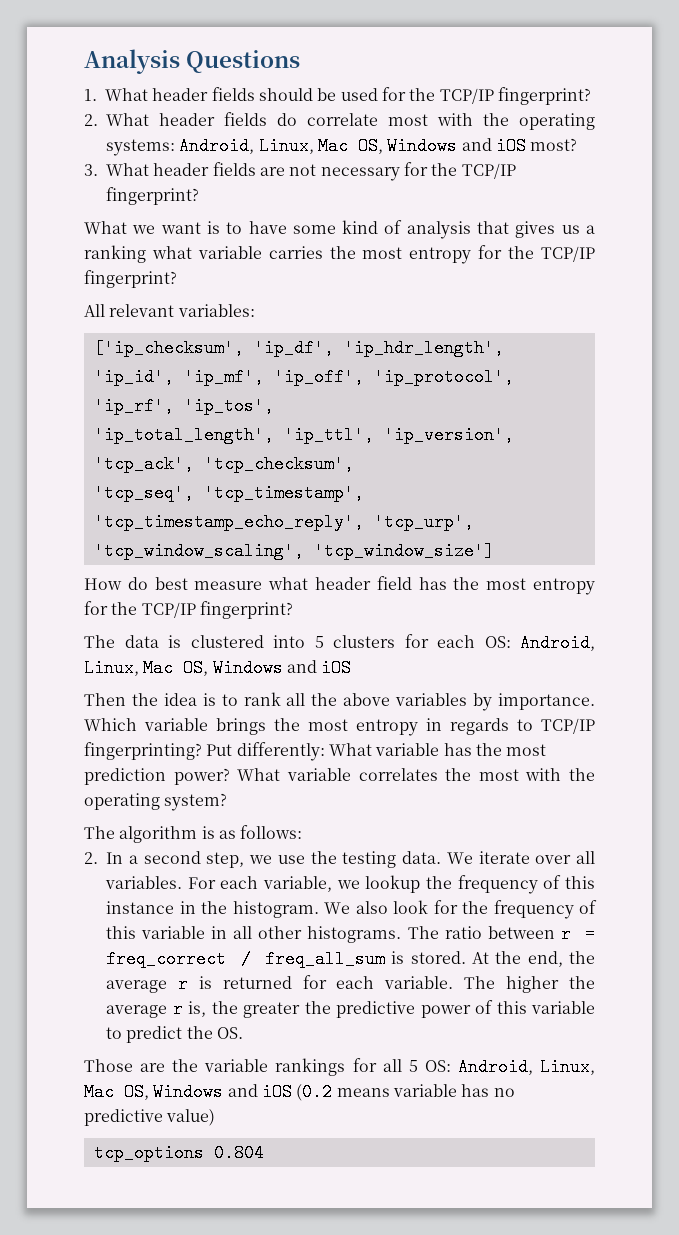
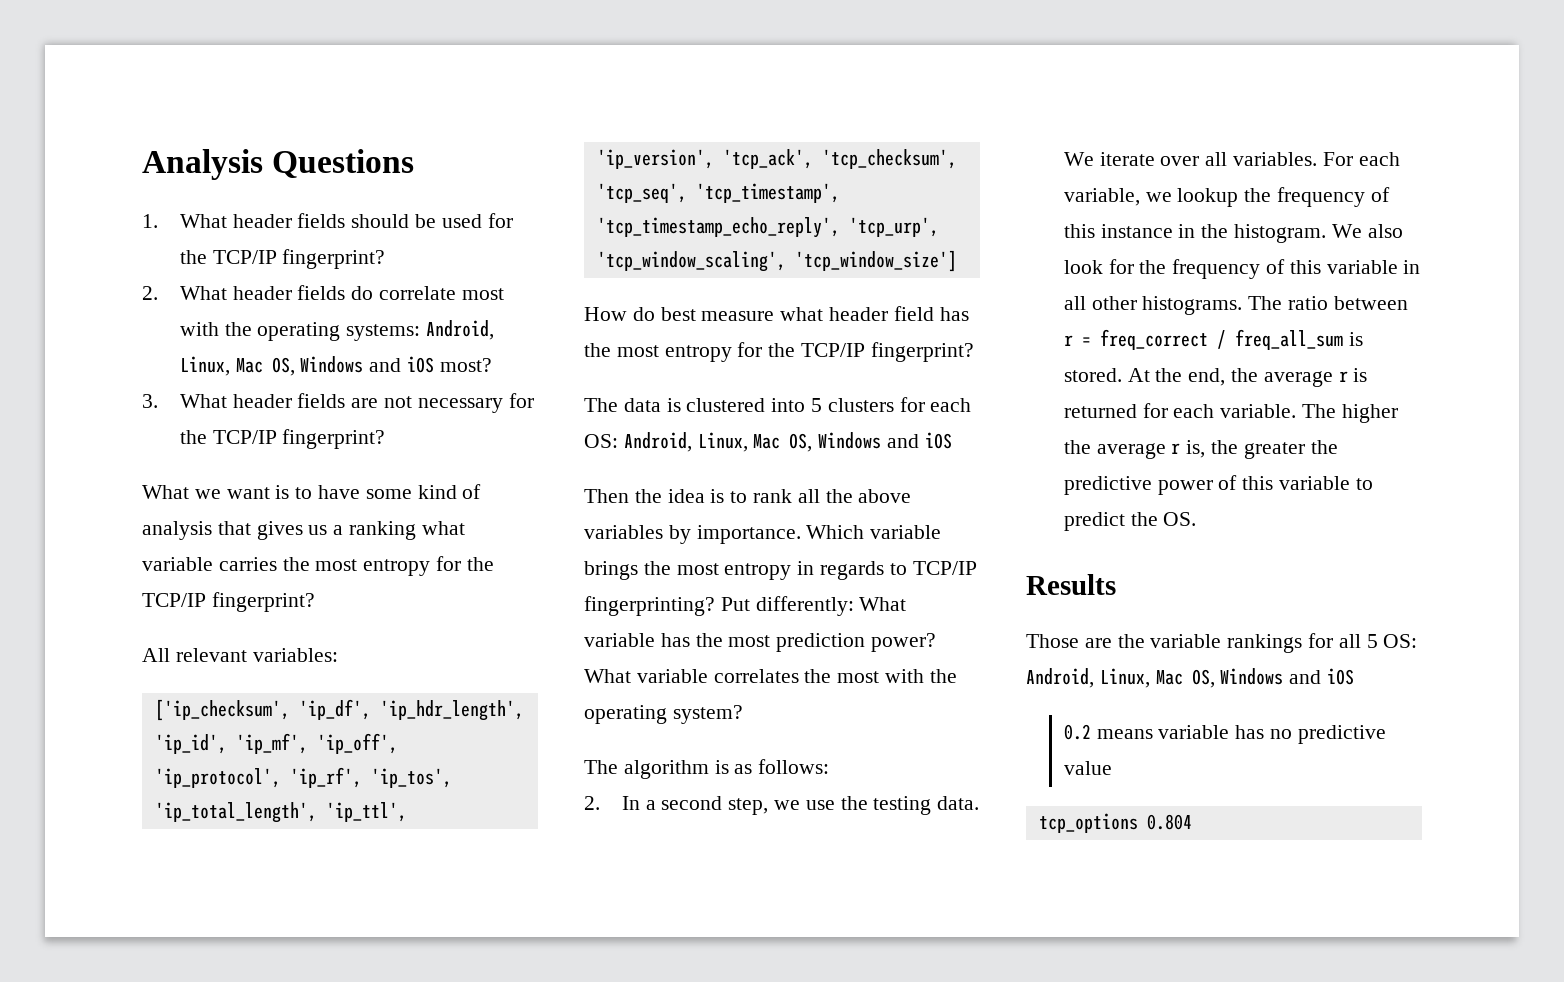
+ Results
- Those are the variable rankings for all 5 OS: Android, Linux, Mac OS, Windows and iOS (0.2 means variable has no predictive value)
+ Those are the variable rankings for all 5 OS: Android, Linux, Mac OS, Windows and iOS
+ 0.2 means variable has no predictive value

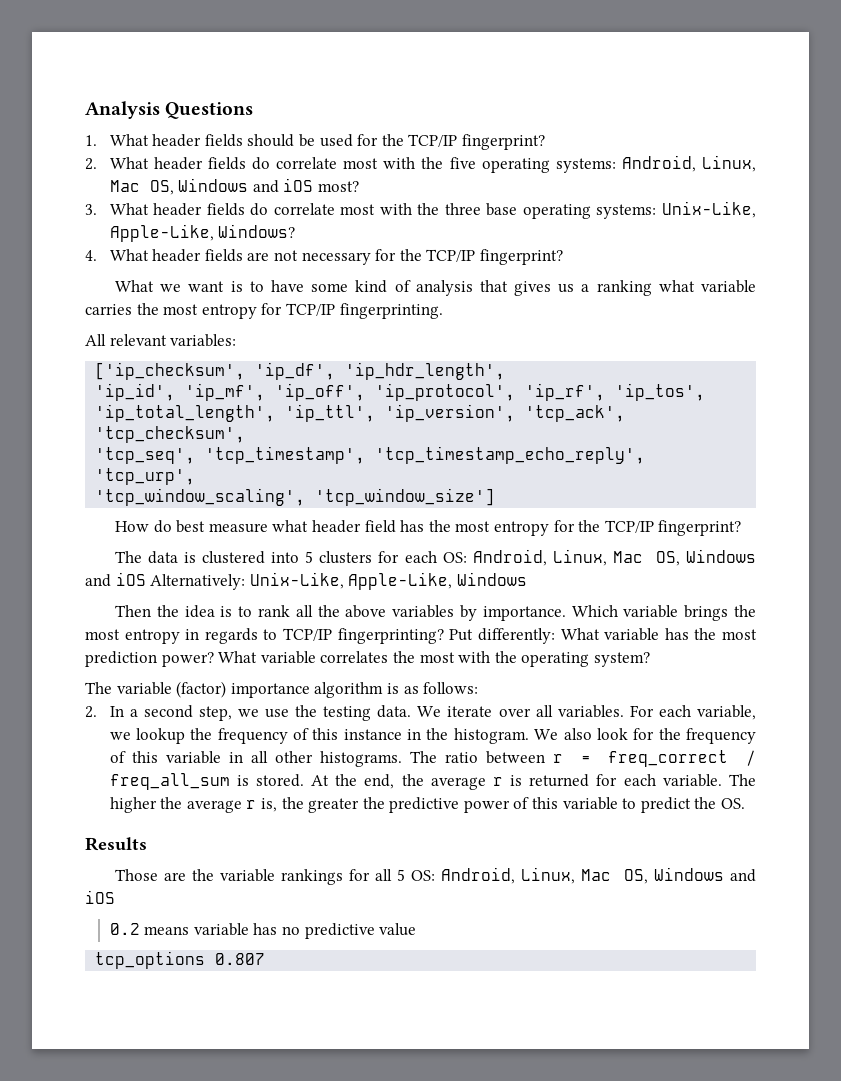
- 2. What header fields do correlate most with the operating systems: Android, Linux, Mac OS, Windows and iOS most?
+ 2. What header fields do correlate most with the five operating systems: Android, Linux, Mac OS, Windows and iOS most?
- 3. What header fields are not necessary for the TCP/IP fingerprint?
+ 3. What header fields do correlate most with the three base operating systems: Unix-Like, Apple-Like, Windows?
+ 4. What header fields are not necessary for the TCP/IP fingerprint?
- What we want is to have some kind of analysis that gives us a ranking what variable carries the most entropy for the TCP/IP fingerprint?
+ What we want is to have some kind of analysis that gives us a ranking what variable carries the most entropy for TCP/IP fingerprinting.
- The data is clustered into 5 clusters for each OS: Android, Linux, Mac OS, Windows and iOS
+ The data is clustered into 5 clusters for each OS: Android, Linux, Mac OS, Windows and iOS Alternatively: Unix-Like, Apple-Like, Windows
- The algorithm is as follows:
+ The variable (factor) importance algorithm is as follows:
- tcp_options 0.804
+ tcp_options 0.807

